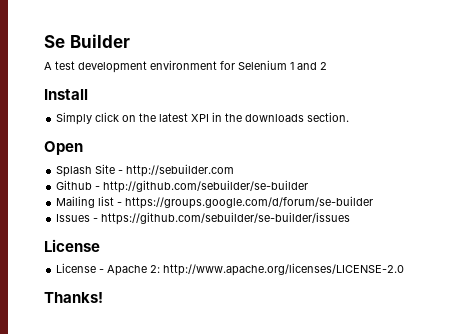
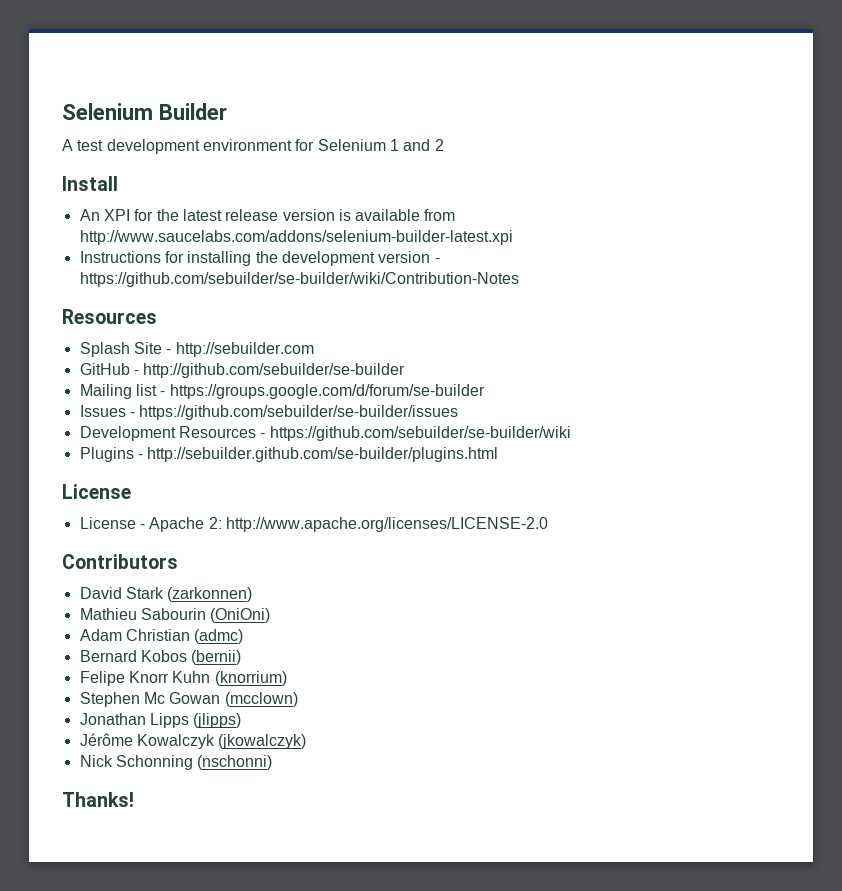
- Se Builder
+ Selenium Builder
- Simply click on the latest XPI in the downloads section.
- Open
+ An XPI for the latest release version is available from http://www.saucelabs.com/addons/selenium-builder-latest.xpi
+ Instructions for installing the development version - https://github.com/sebuilder/se-builder/wiki/Contribution-Notes
+ Resources
- Github - http://github.com/sebuilder/se-builder
+ GitHub - http://github.com/sebuilder/se-builder
+ Development Resources - https://github.com/sebuilder/se-builder/wiki
+ Plugins - http://sebuilder.github.com/se-builder/plugins.html
+ Contributors
+ David Stark (zarkonnen)
+ Mathieu Sabourin (OniOni)
+ Adam Christian (admc)
+ Bernard Kobos (bernii)
+ Felipe Knorr Kuhn (knorrium)
+ Stephen Mc Gowan (mcclown)
+ Jonathan Lipps (jlipps)
+ Jérôme Kowalczyk (jkowalczyk)
+ Nick Schonning (nschonni)

